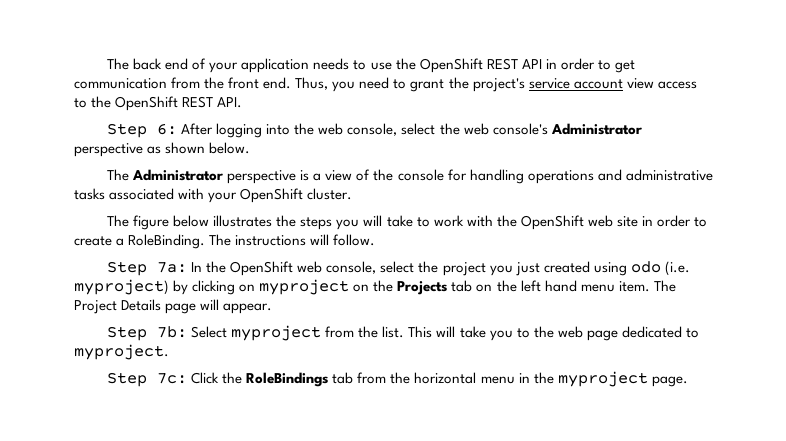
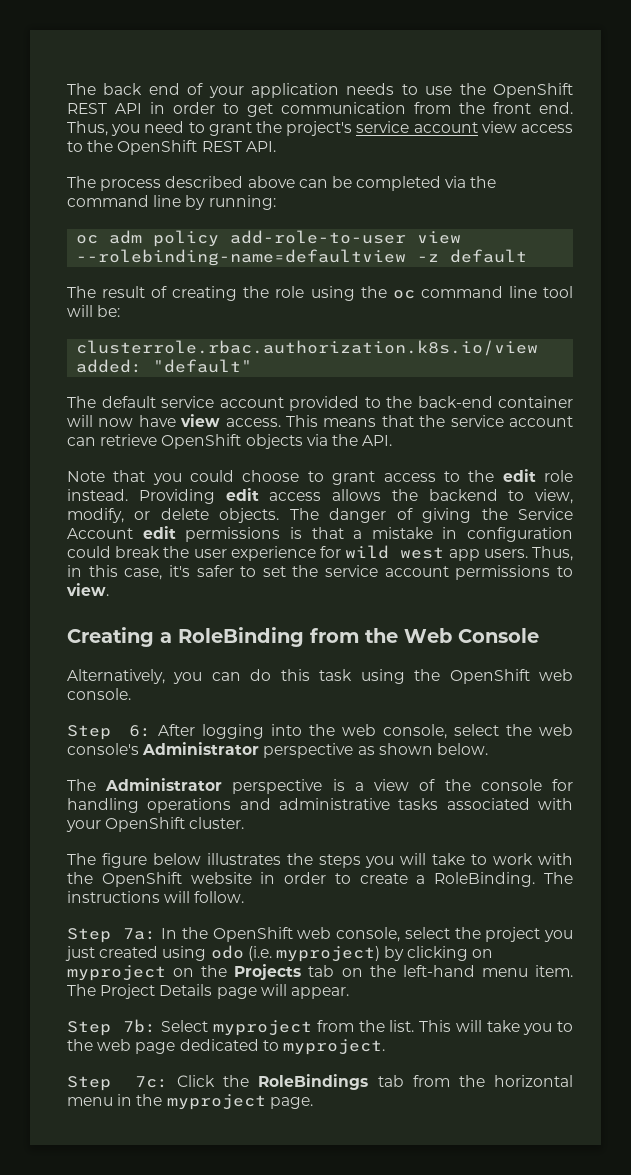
+ The process described above can be completed via the command line by running:
+ oc adm policy add-role-to-user view --rolebinding-name=defaultview -z default
+ The result of creating the role using the oc command line tool will be:
+ clusterrole.rbac.authorization.k8s.io/view added: "default"
+ The default service account provided to the back-end container will now have view access. This means that the service account can retrieve OpenShift objects via the API.
+ Note that you could choose to grant access to the edit role instead. Providing edit access allows the backend to view, modify, or delete objects. The danger of giving the Service Account edit permissions is that a mistake in configuration could break the user experience for wild west app users. Thus, in this case, it's safer to set the service account permissions to view.
+ Creating a RoleBinding from the Web Console
+ Alternatively, you can do this task using the OpenShift web console.
- The figure below illustrates the steps you will take to work with the OpenShift web site in order to create a RoleBinding.
+ The figure below illustrates the steps you will take to work with the OpenShift website in order to create a RoleBinding.
- Step 7a: In the OpenShift web console, select the project you just created using odo (i.e. myproject) by clicking on myproject on the Projects tab on the left hand menu item.
+ Step 7a: In the OpenShift web console, select the project you just created using odo (i.e. myproject) by clicking on myproject on the Projects tab on the left-hand menu item.

